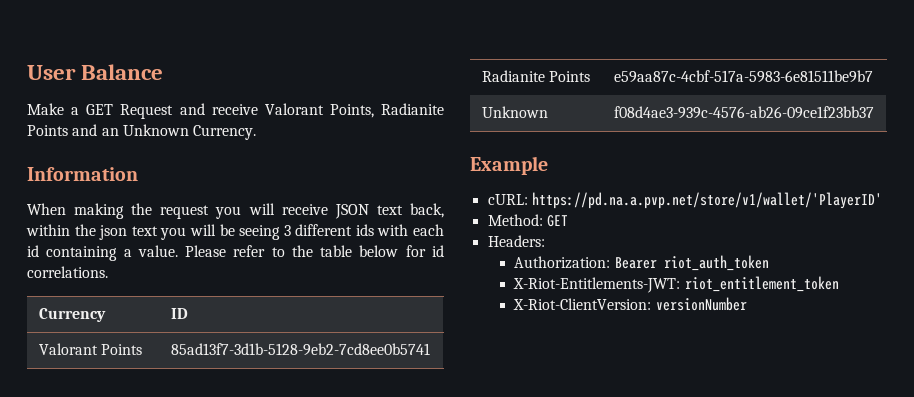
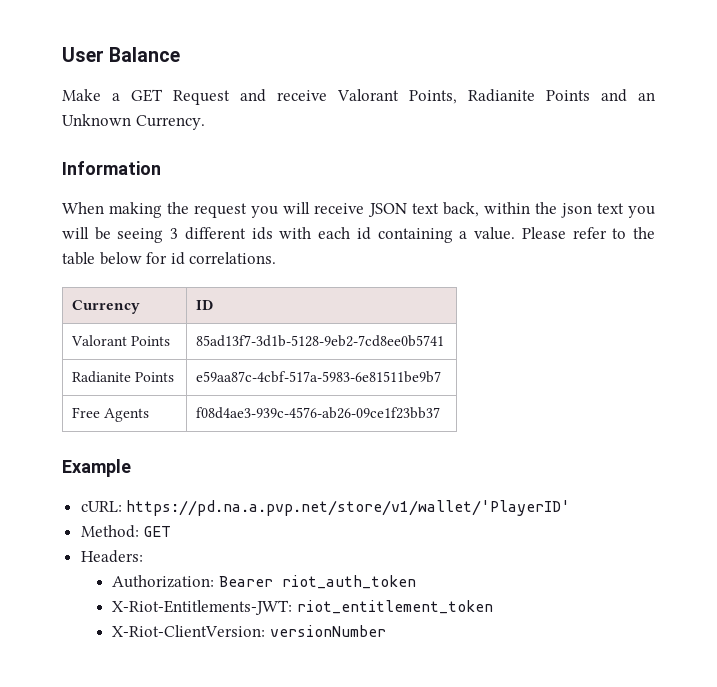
- Unknown | f08d4ae3-939c-4576-ab26-09ce1f23bb37
+ Free Agents | f08d4ae3-939c-4576-ab26-09ce1f23bb37

